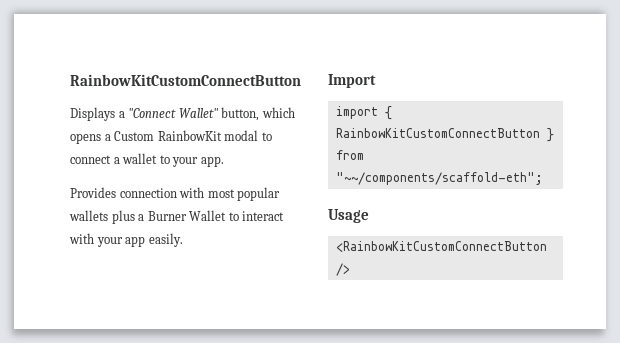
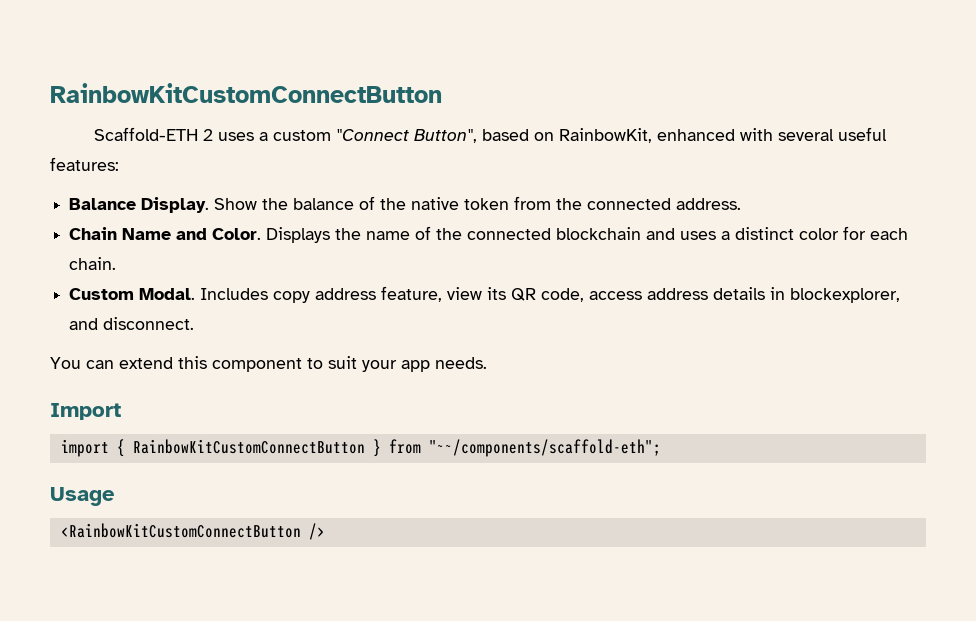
- Displays a "Connect Wallet" button, which opens a Custom RainbowKit modal to connect a wallet to your app.
- Provides connection with most popular wallets plus a Burner Wallet to interact with your app easily.
+ Scaffold-ETH 2 uses a custom "Connect Button", based on RainbowKit, enhanced with several useful features:
+ Balance Display. Show the balance of the native token from the connected address.
+ Chain Name and Color. Displays the name of the connected blockchain and uses a distinct color for each chain.
+ Custom Modal. Includes copy address feature, view its QR code, access address details in blockexplorer, and disconnect.
+ You can extend this component to suit your app needs.

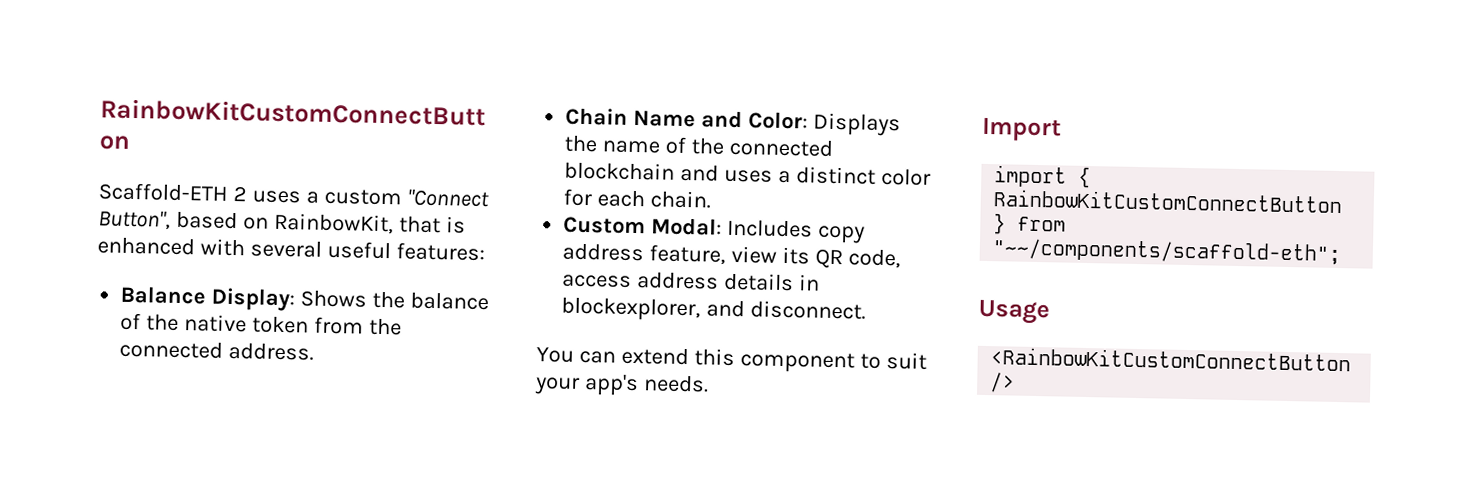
- Scaffold-ETH 2 uses a custom "Connect Button", based on RainbowKit, enhanced with several useful features:
+ Scaffold-ETH 2 uses a custom "Connect Button", based on RainbowKit, that is enhanced with several useful features:
- Balance Display. Show the balance of the native token from the connected address.
+ Balance Display: Shows the balance of the native token from the connected address.
- Chain Name and Color. Displays the name of the connected blockchain and uses a distinct color for each chain.
+ Chain Name and Color: Displays the name of the connected blockchain and uses a distinct color for each chain.
- Custom Modal. Includes copy address feature, view its QR code, access address details in blockexplorer, and disconnect.
+ Custom Modal: Includes copy address feature, view its QR code, access address details in blockexplorer, and disconnect.
- You can extend this component to suit your app needs.
+ You can extend this component to suit your app's needs.

